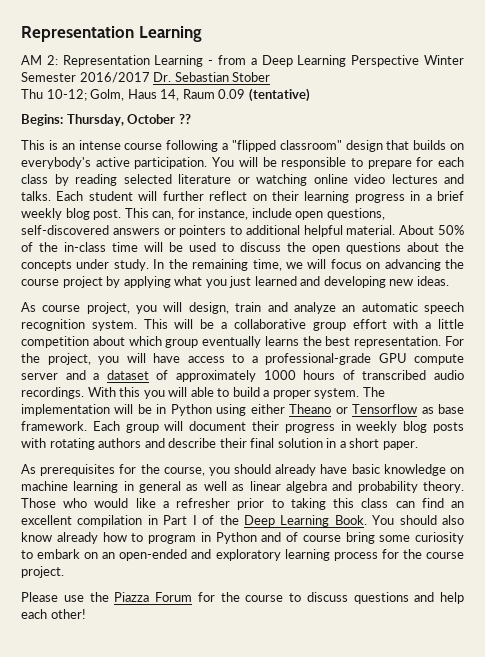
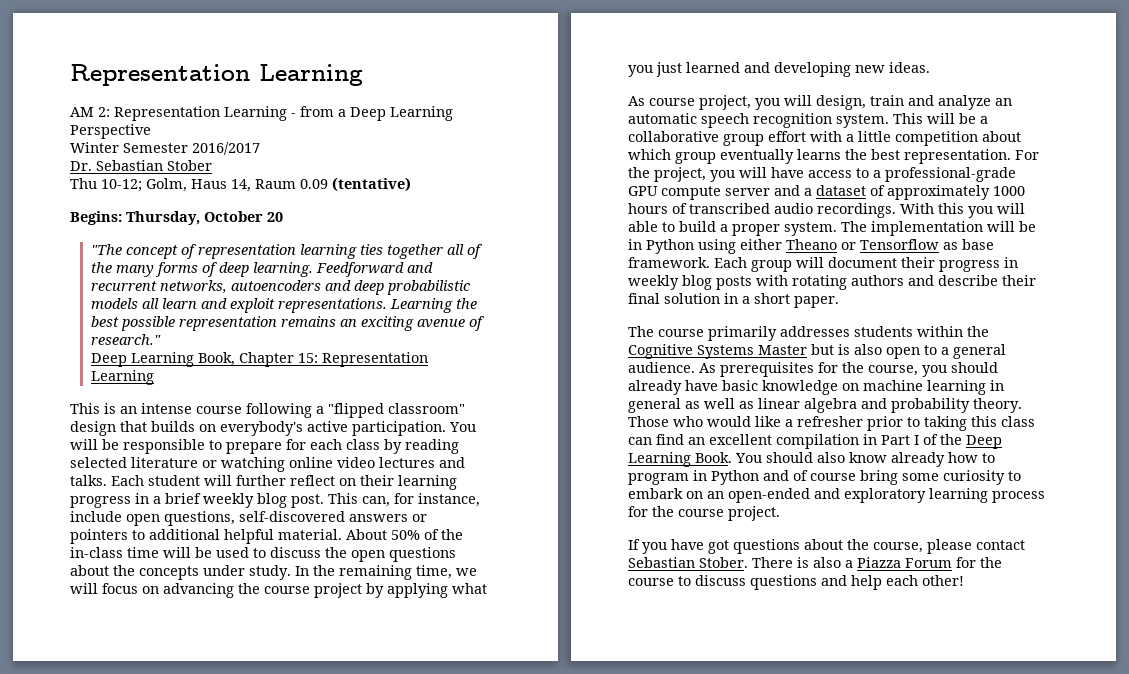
- AM 2: Representation Learning - from a Deep Learning Perspective Winter Semester 2016/2017 Dr. Sebastian Stober
+ AM 2: Representation Learning - from a Deep Learning Perspective
+ Winter Semester 2016/2017
+ Dr. Sebastian Stober
- Begins: Thursday, October ??
+ Begins: Thursday, October 20
+ "The concept of representation learning ties together all of the many forms of deep learning. Feedforward and recurrent networks, autoencoders and deep probabilistic models all learn and exploit representations. Learning the best possible representation remains an exciting avenue of research."
+ Deep Learning Book, Chapter 15: Representation Learning
+ The course primarily addresses students within the Cognitive Systems Master but is also open to a general audience.
- Please use the Piazza Forum for the course to discuss questions and help each other!
+ If you have got questions about the course, please contact Sebastian Stober. There is also a Piazza Forum for the course to discuss questions and help each other!

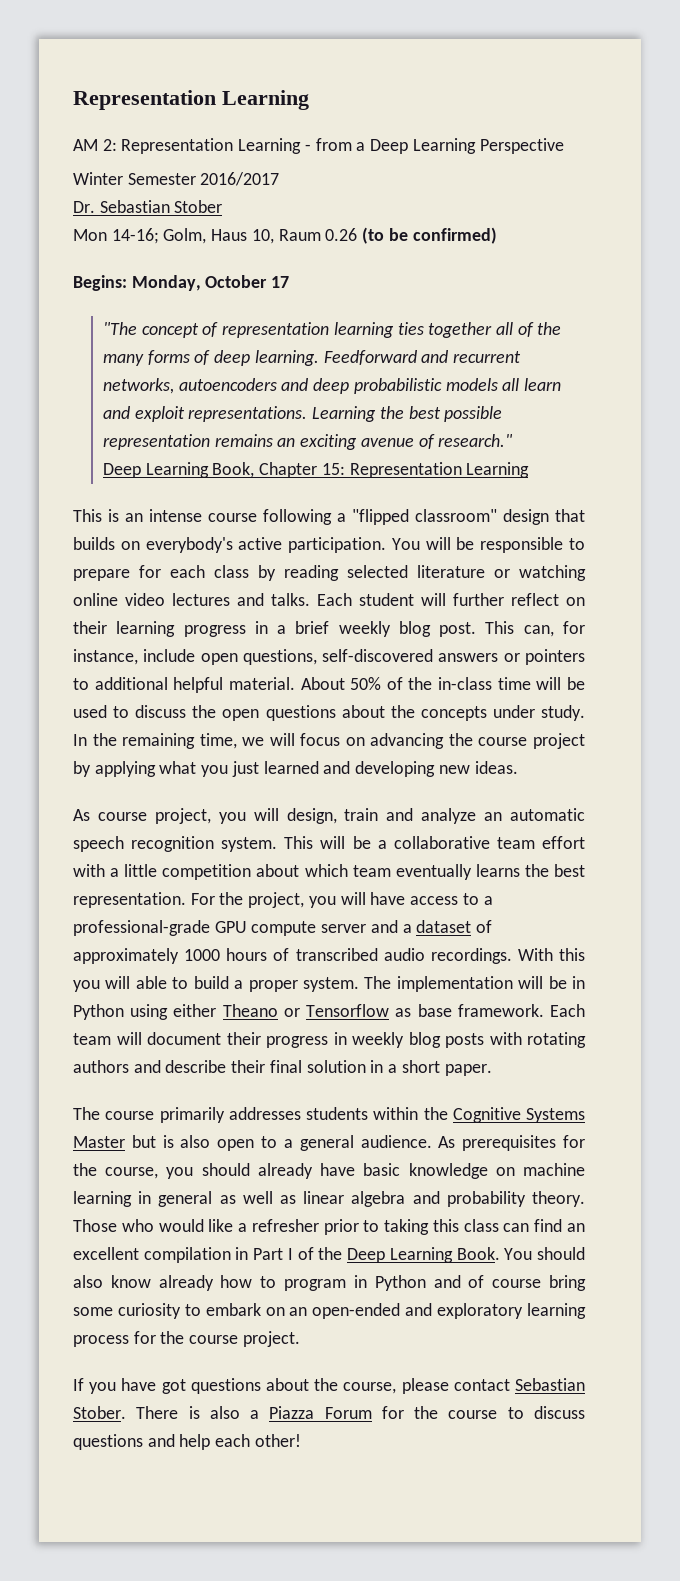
- Thu 10-12; Golm, Haus 14, Raum 0.09 (tentative)
- Begins: Thursday, October 20
+ Mon 14-16; Golm, Haus 10, Raum 0.26 (to be confirmed)
+ Begins: Monday, October 17
- This will be a collaborative group effort with a little competition about which group eventually learns the best representation.
+ This will be a collaborative team effort with a little competition about which team eventually learns the best representation.
- Each group will document their progress in weekly blog posts with rotating authors and describe their final solution in a short paper.
+ Each team will document their progress in weekly blog posts with rotating authors and describe their final solution in a short paper.

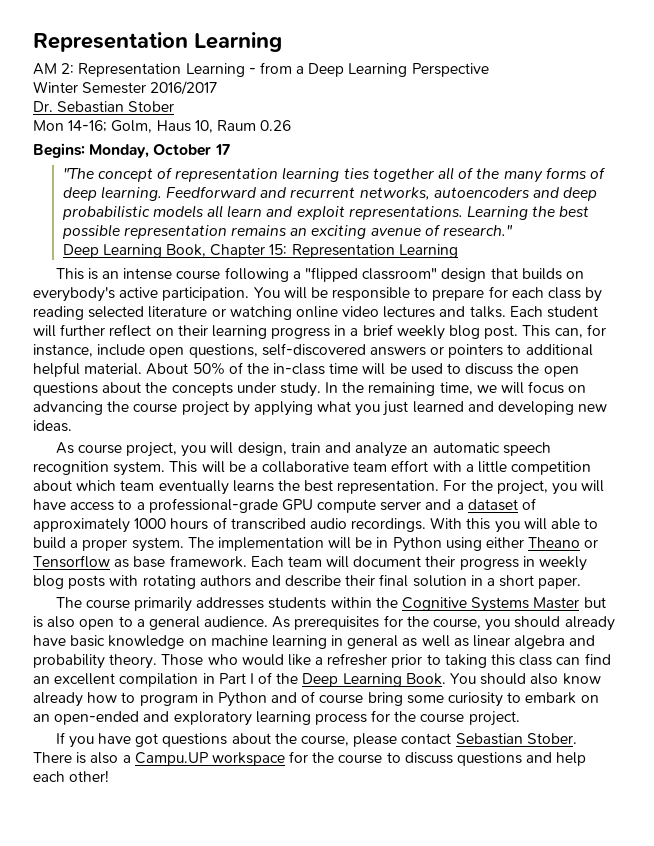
- Mon 14-16; Golm, Haus 10, Raum 0.26 (to be confirmed)
+ Mon 14-16; Golm, Haus 10, Raum 0.26
- There is also a Piazza Forum for the course to discuss questions and help each other!
+ There is also a Campu.UP workspace for the course to discuss questions and help each other!

